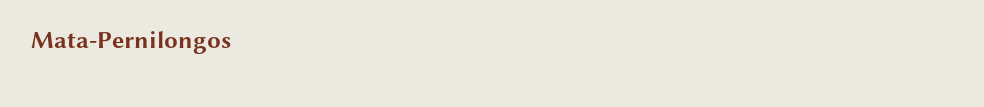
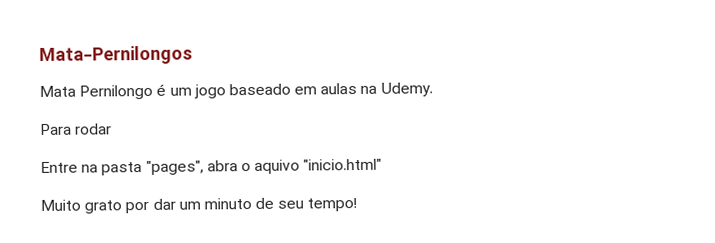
+ Mata Pernilongo é um jogo baseado em aulas na Udemy.
+ Para rodar
+ Entre na pasta "pages", abra o aquivo "inicio.html"
+ Muito grato por dar um minuto de seu tempo!

